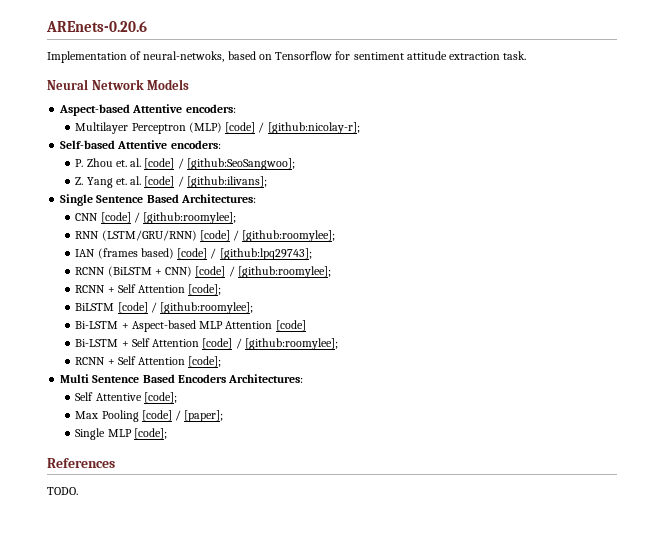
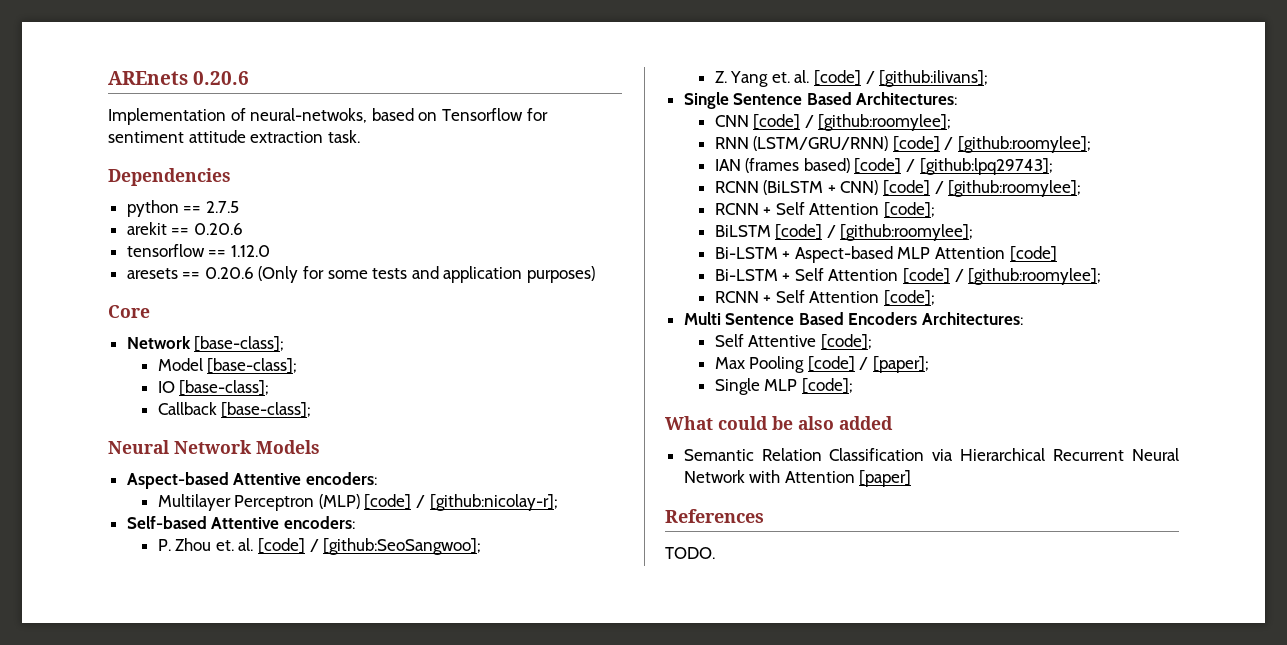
- AREnets-0.20.6
+ AREnets 0.20.6
+ Dependencies
+ python == 2.7.5
+ arekit == 0.20.6
+ tensorflow == 1.12.0
+ aresets == 0.20.6 (Only for some tests and application purposes)
+ Core
+ Network [base-class];
+ Model [base-class];
+ IO [base-class];
+ Callback [base-class];
+ What could be also added
+ Semantic Relation Classification via Hierarchical Recurrent Neural Network with Attention [paper]

